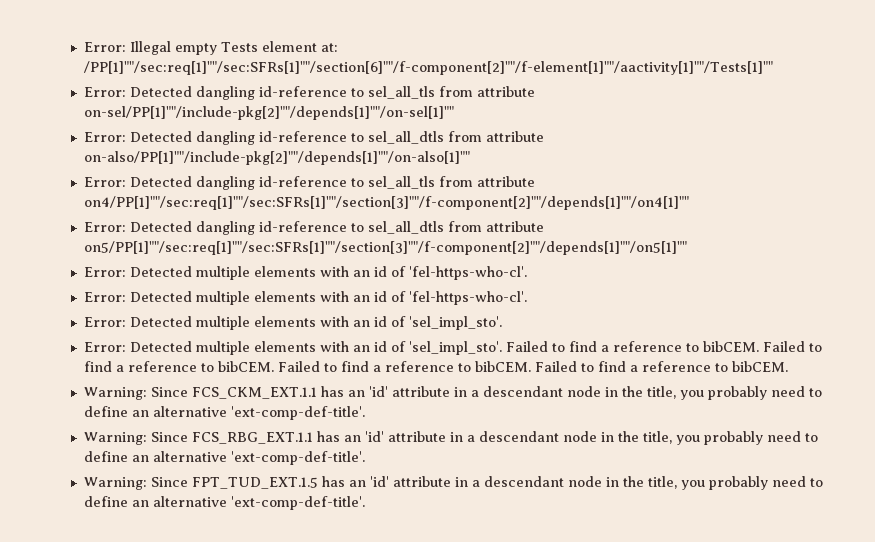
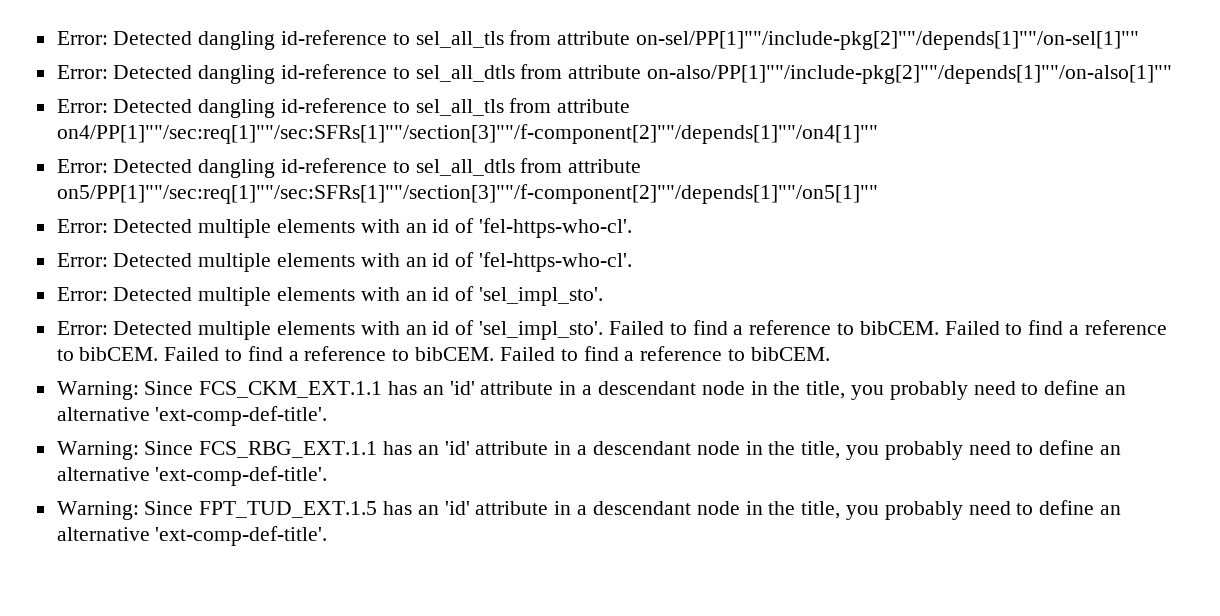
- Error: Illegal empty Tests element at: /PP[1]""/sec:req[1]""/sec:SFRs[1]""/section[6]""/f-component[2]""/f-element[1]""/aactivity[1]""/Tests[1]""

